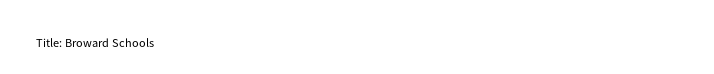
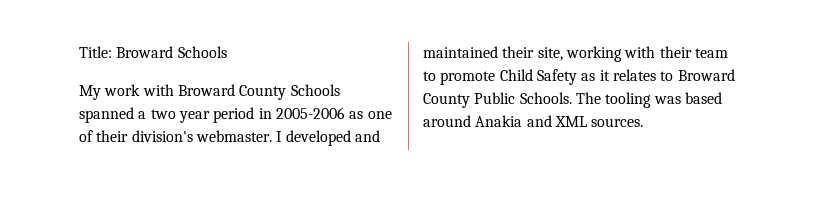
+ My work with Broward County Schools spanned a two year period in 2005-2006 as one of their division's webmaster. I developed and maintained their site, working with their team to promote Child Safety as it relates to Broward County Public Schools. The tooling was based around Anakia and XML sources.

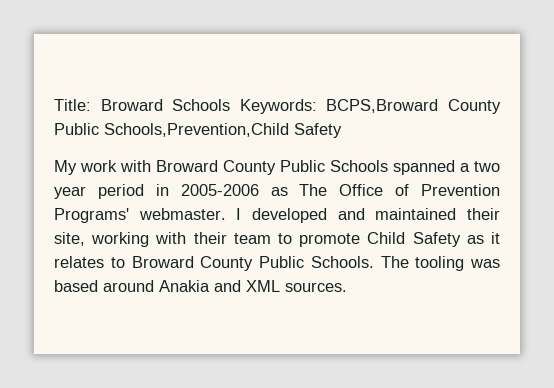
- Title: Broward Schools
+ Title: Broward Schools Keywords: BCPS,Broward County Public Schools,Prevention,Child Safety
- My work with Broward County Schools spanned a two year period in 2005-2006 as one of their division's webmaster.
+ My work with Broward County Public Schools spanned a two year period in 2005-2006 as The Office of Prevention Programs' webmaster.

